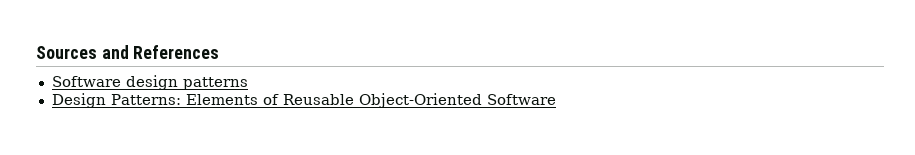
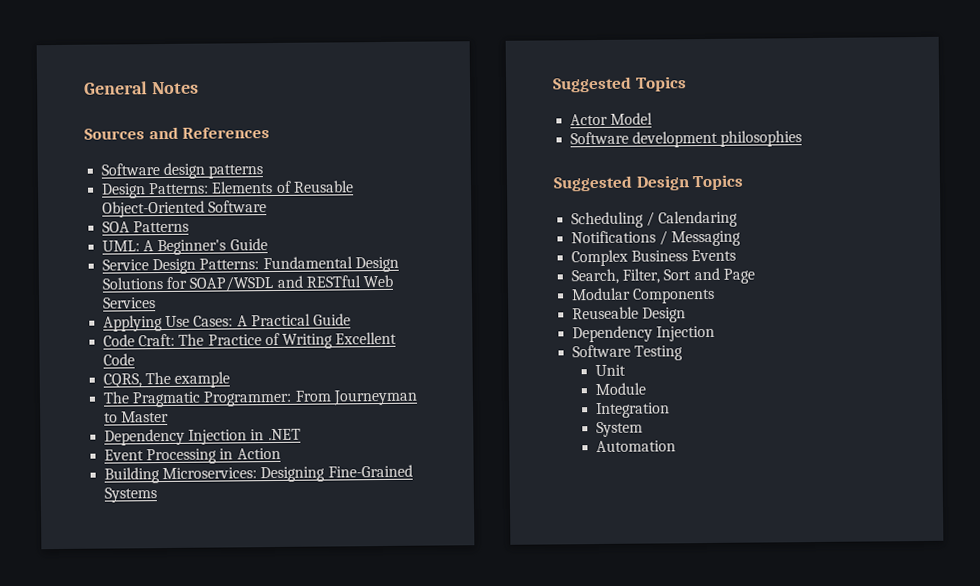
+ General Notes
+ SOA Patterns
+ UML: A Beginner's Guide
+ Service Design Patterns: Fundamental Design Solutions for SOAP/WSDL and RESTful Web Services
+ Applying Use Cases: A Practical Guide
+ Code Craft: The Practice of Writing Excellent Code
+ CQRS, The example
+ The Pragmatic Programmer: From Journeyman to Master
+ Dependency Injection in .NET
+ Event Processing in Action
+ Building Microservices: Designing Fine-Grained Systems
+ Suggested Topics
+ Actor Model
+ Software development philosophies
+ Suggested Design Topics
+ Scheduling / Calendaring
+ Notifications / Messaging
+ Complex Business Events
+ Search, Filter, Sort and Page
+ Modular Components
+ Reuseable Design
+ Dependency Injection
+ Software Testing
+ Unit
+ Module
+ Integration
+ System
+ Automation

